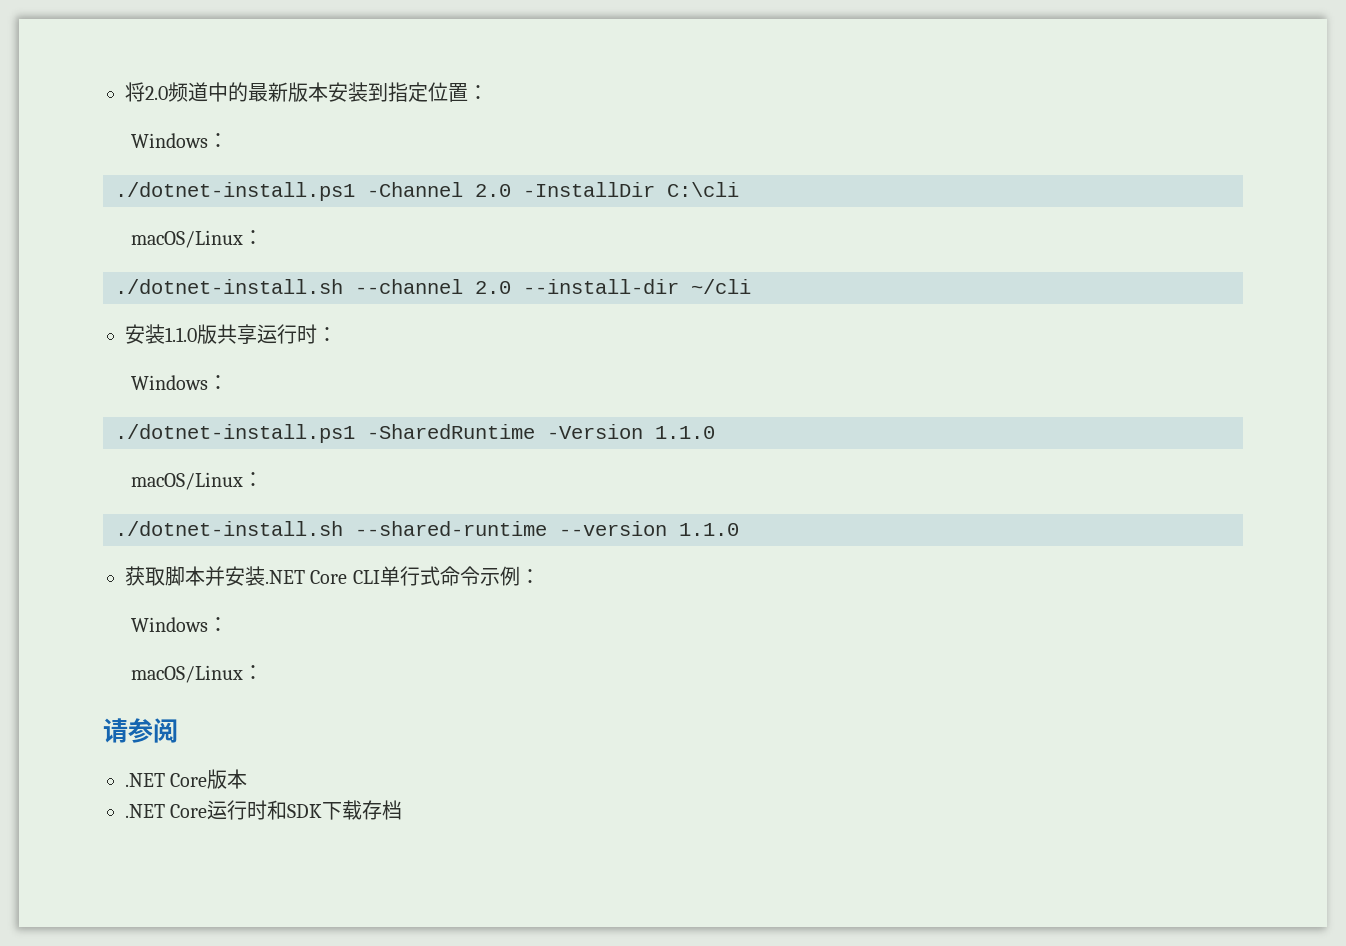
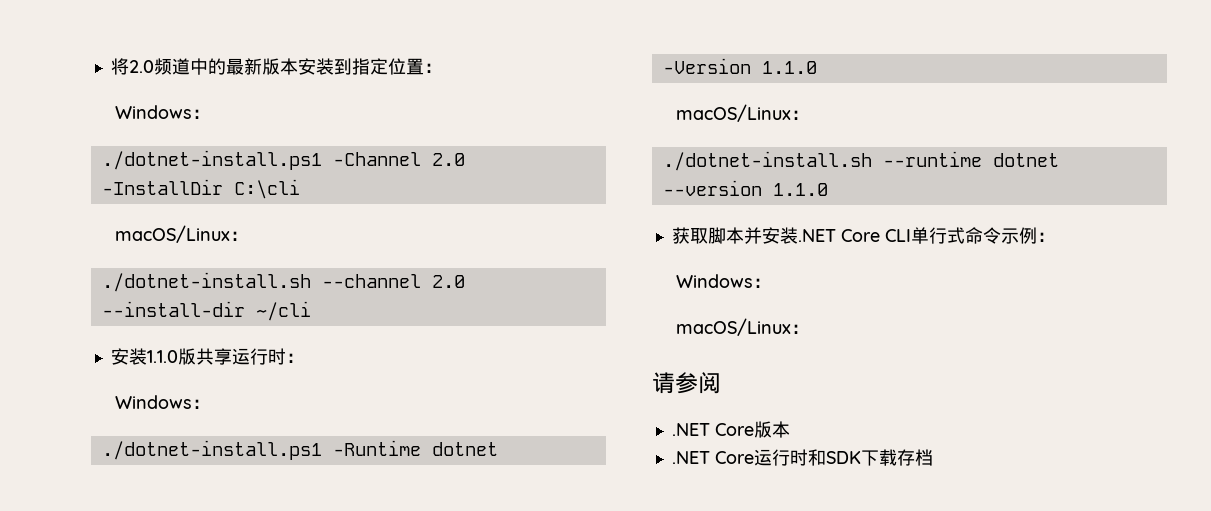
- ./dotnet-install.ps1 -SharedRuntime -Version 1.1.0
+ ./dotnet-install.ps1 -Runtime dotnet -Version 1.1.0
- ./dotnet-install.sh --shared-runtime --version 1.1.0
+ ./dotnet-install.sh --runtime dotnet --version 1.1.0

